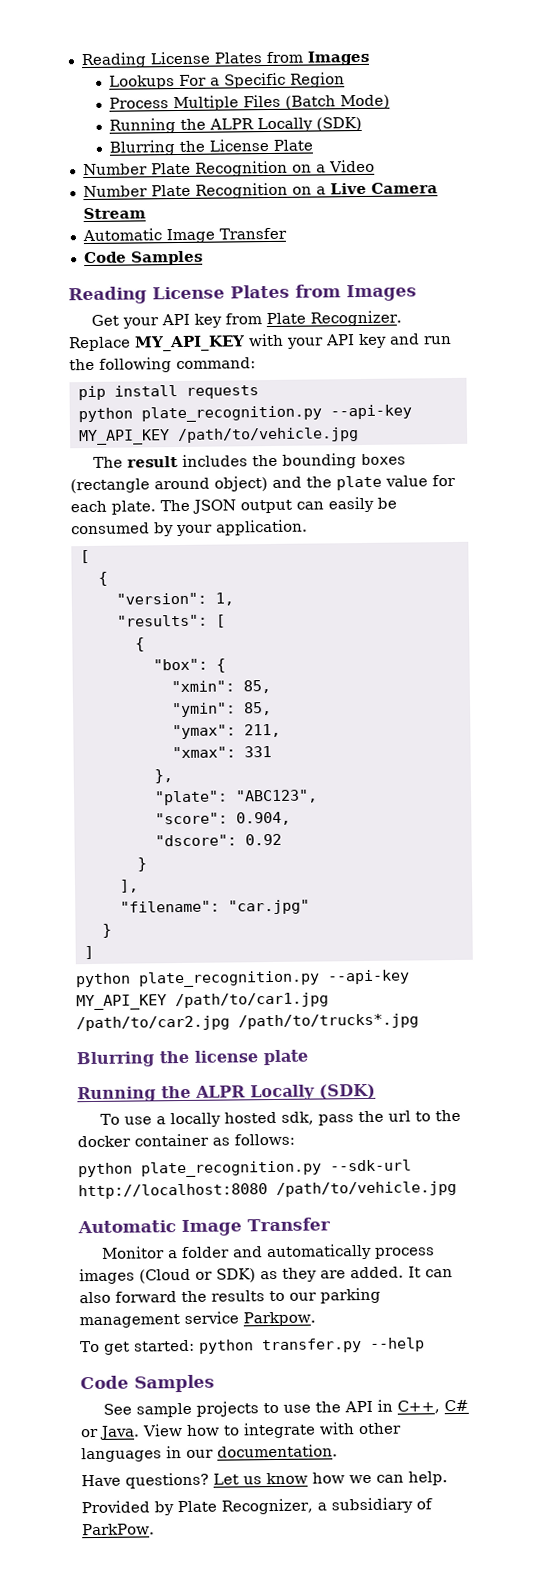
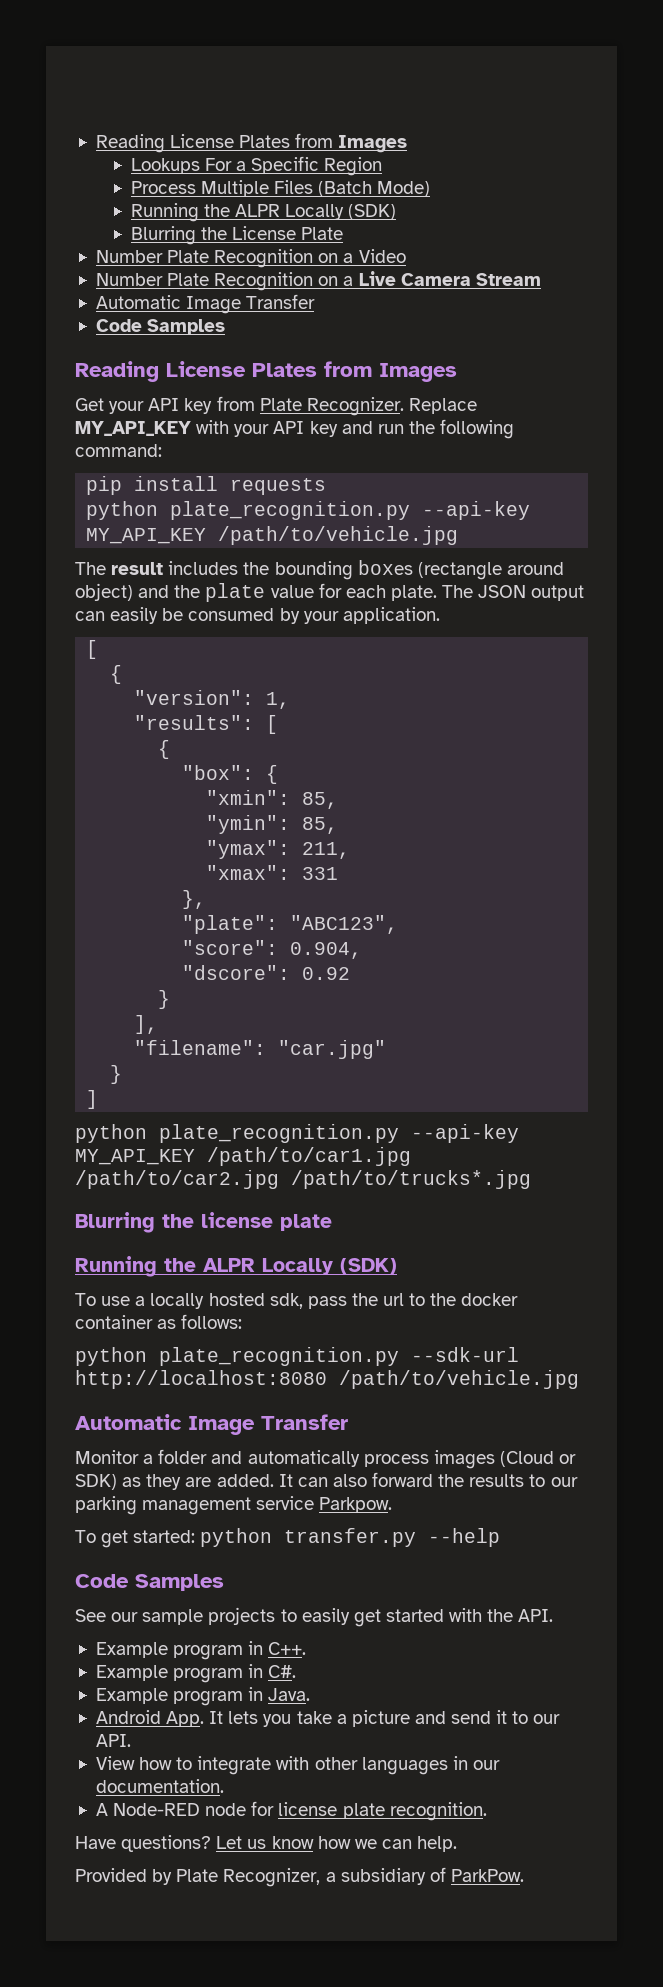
- See sample projects to use the API in C++, C# or Java. View how to integrate with other languages in our documentation.
+ See our sample projects to easily get started with the API.
+ Example program in C++.
+ Example program in C#.
+ Example program in Java.
+ Android App. It lets you take a picture and send it to our API.
+ View how to integrate with other languages in our documentation.
+ A Node-RED node for license plate recognition.

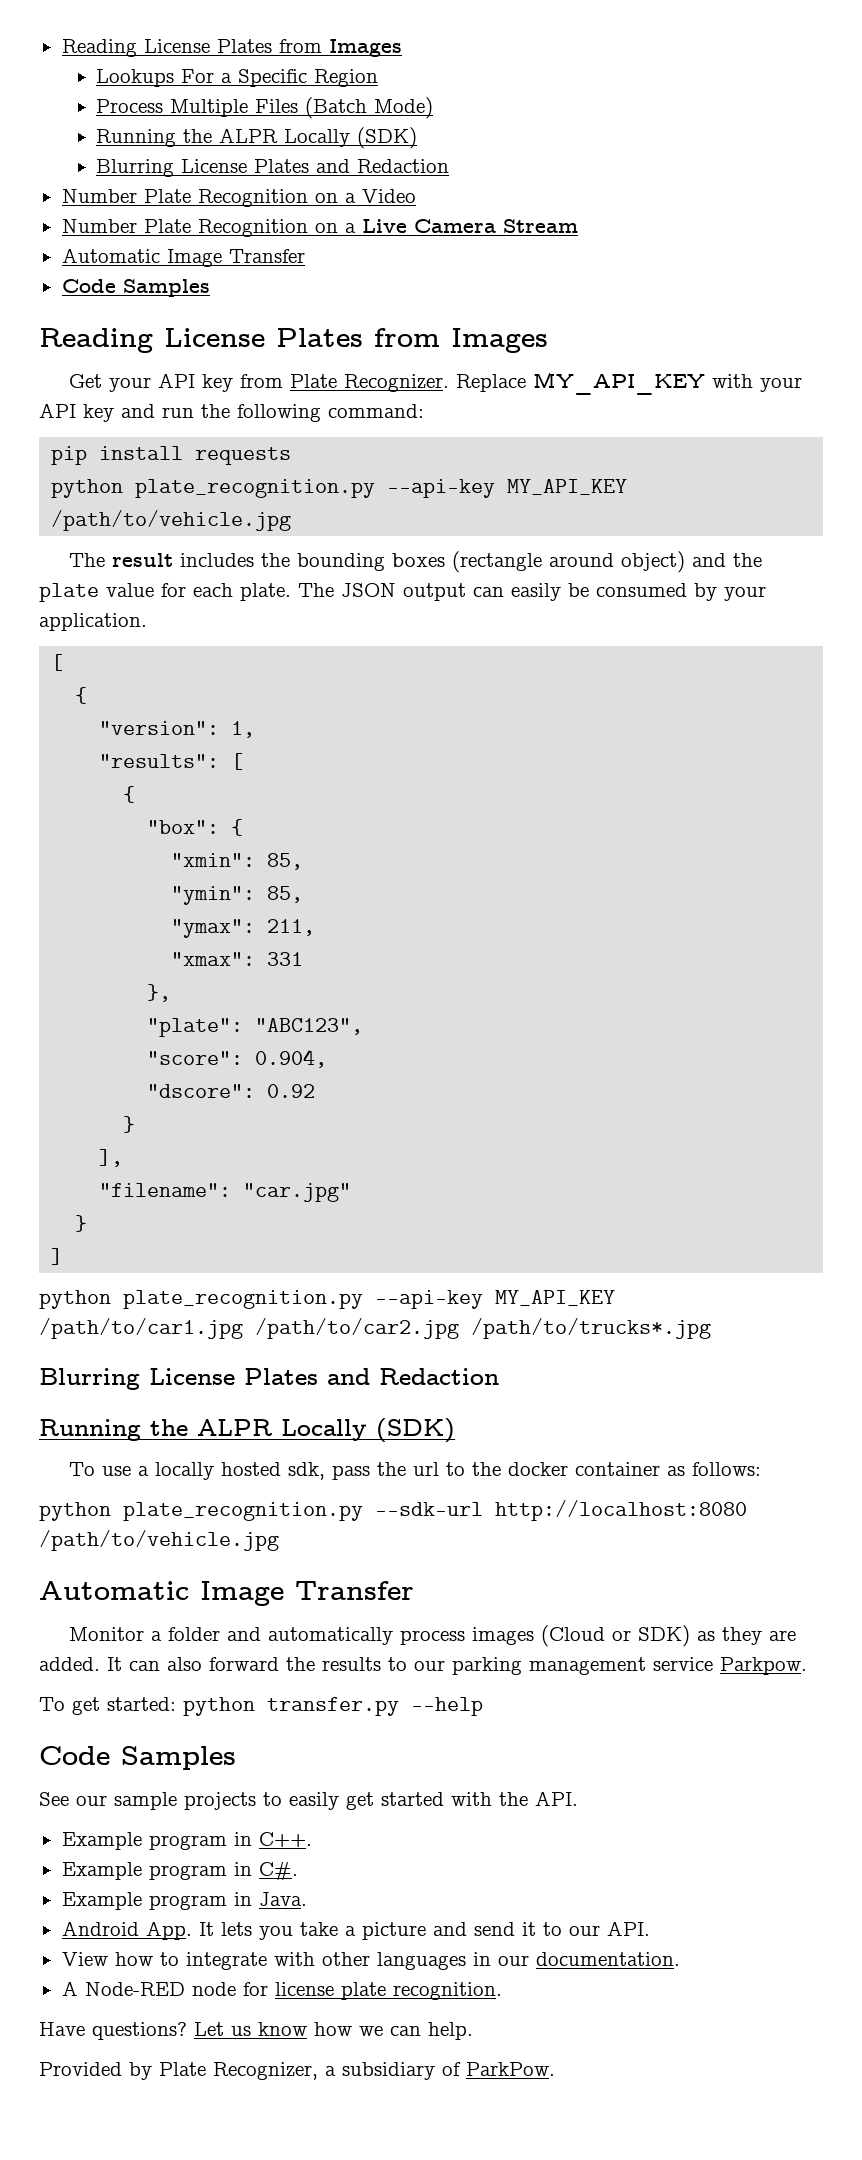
  Process Multiple Files (Batch Mode)
  Running the ALPR Locally (SDK)
- Blurring the License Plate
+ Blurring License Plates and Redaction
  python plate_recognition.py --api-key MY_API_KEY /path/to/car1.jpg /path/to/car2.jpg /path/to/trucks*.jpg
- Blurring the license plate
+ Blurring License Plates and Redaction

